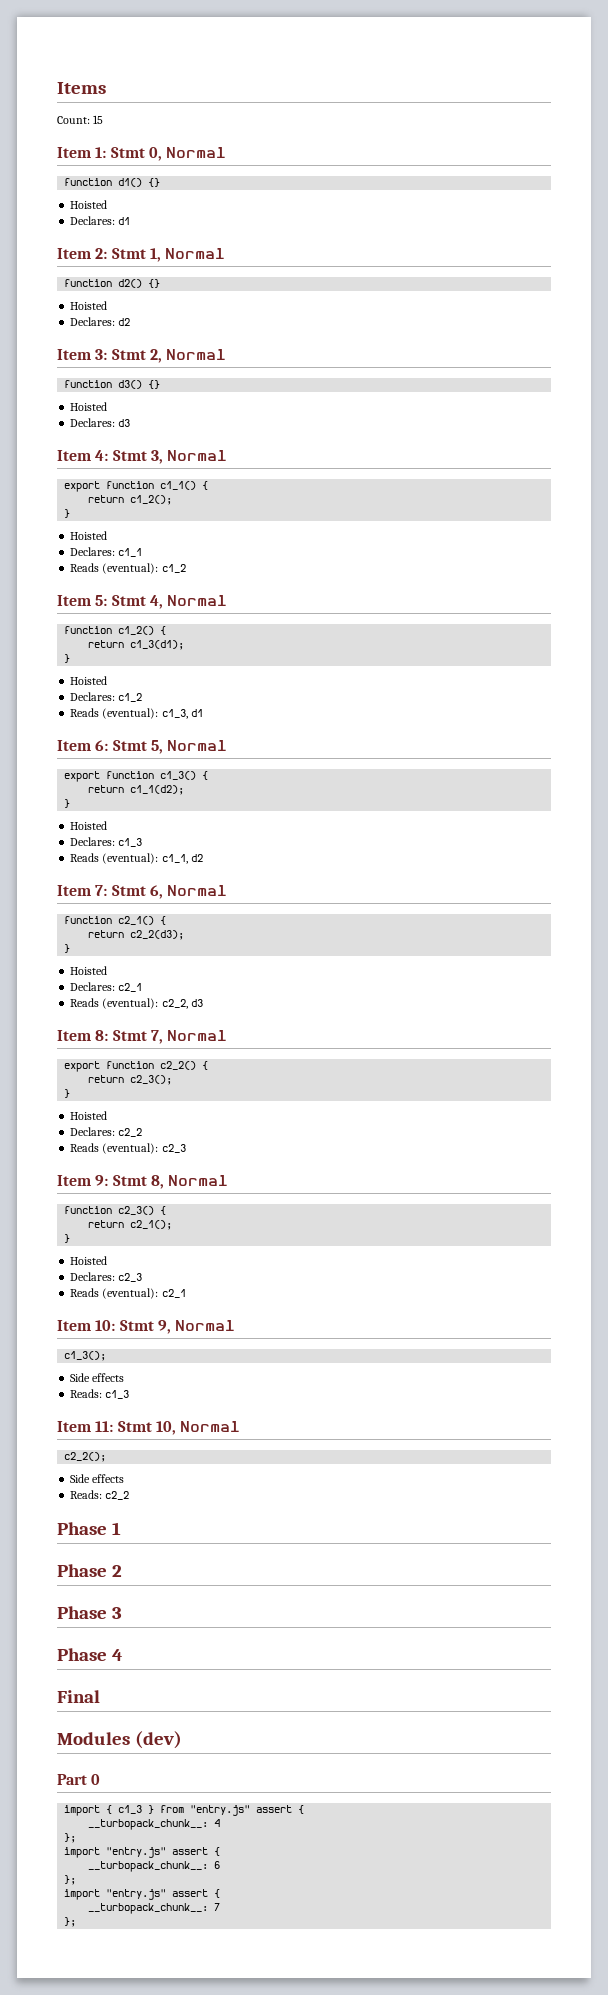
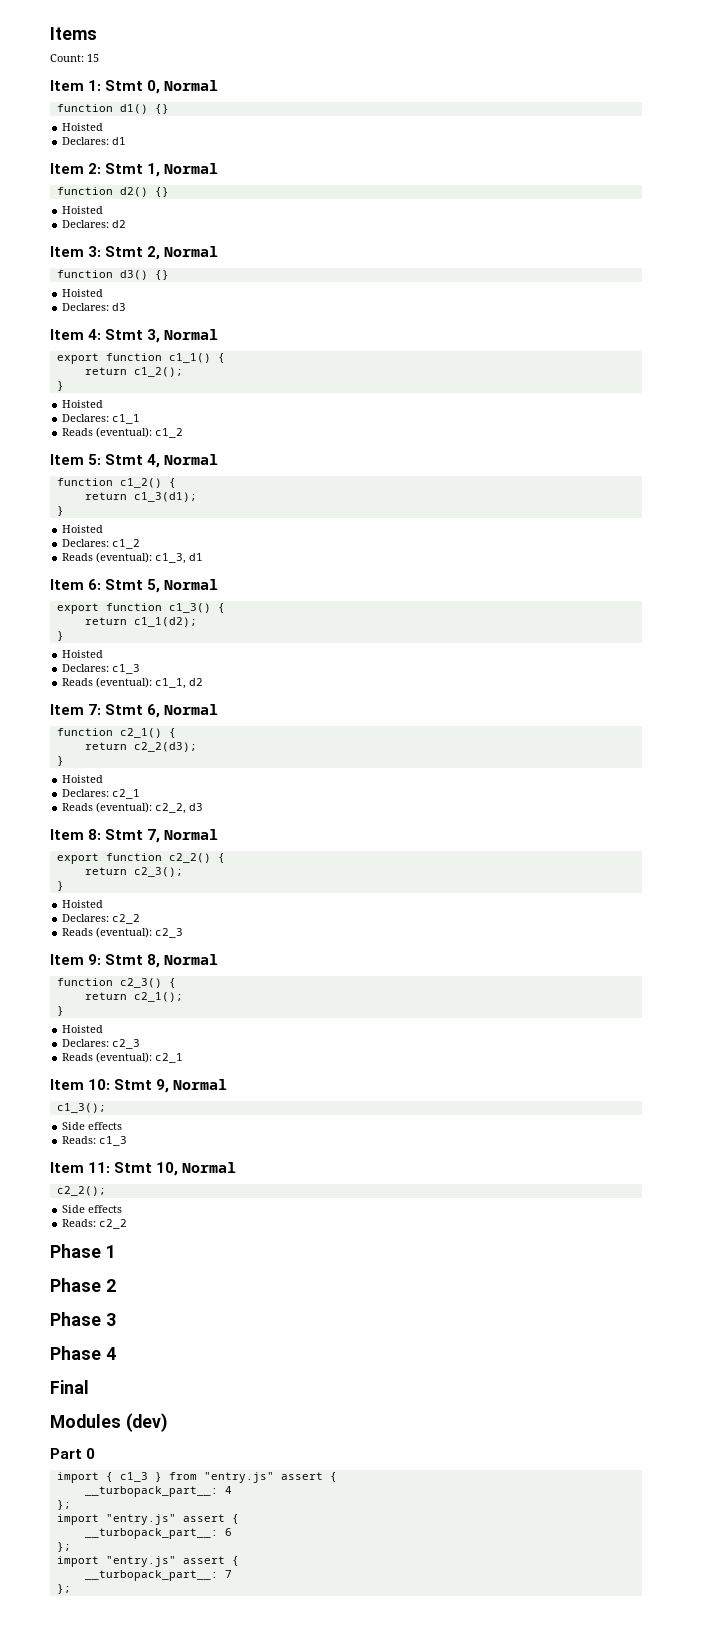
- __turbopack_chunk__: 4
+ __turbopack_part__: 4
- __turbopack_chunk__: 6
+ __turbopack_part__: 6
- __turbopack_chunk__: 7
+ __turbopack_part__: 7

